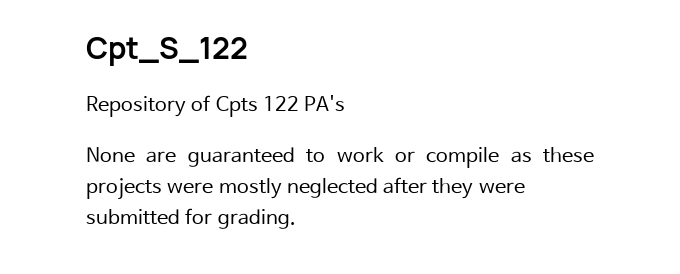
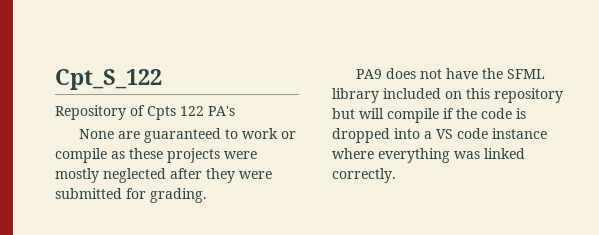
+ PA9 does not have the SFML library included on this repository but will compile if the code is dropped into a VS code instance where everything was linked correctly.

